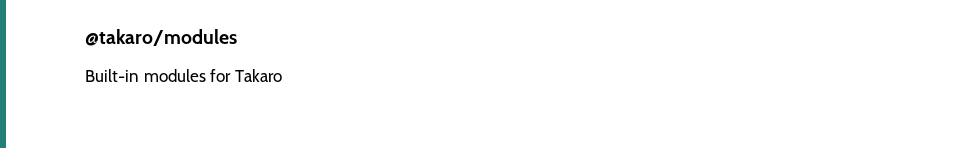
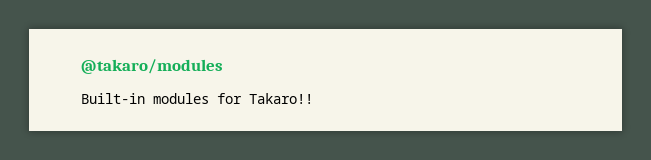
- Built-in modules for Takaro
+ Built-in modules for Takaro!!

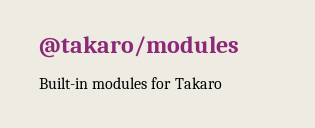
- Built-in modules for Takaro!!
+ Built-in modules for Takaro

